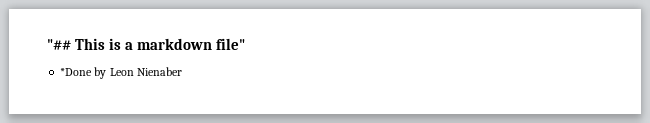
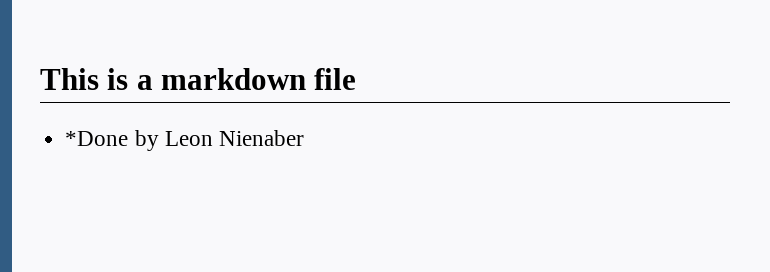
- "## This is a markdown file"
+ This is a markdown file

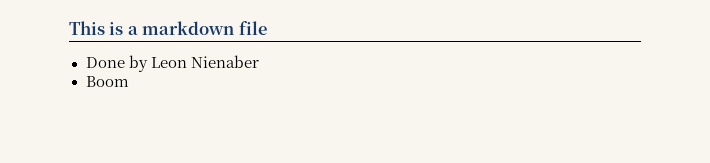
- *Done by Leon Nienaber
+ Done by Leon Nienaber
+ Boom

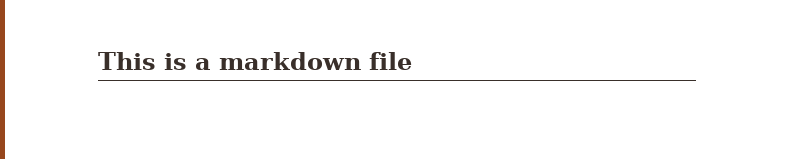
- Done by Leon Nienaber
- Boom

